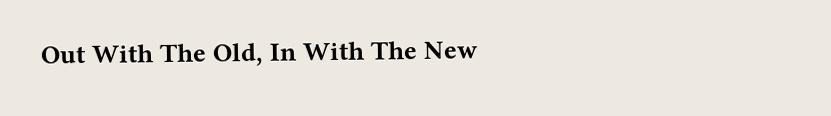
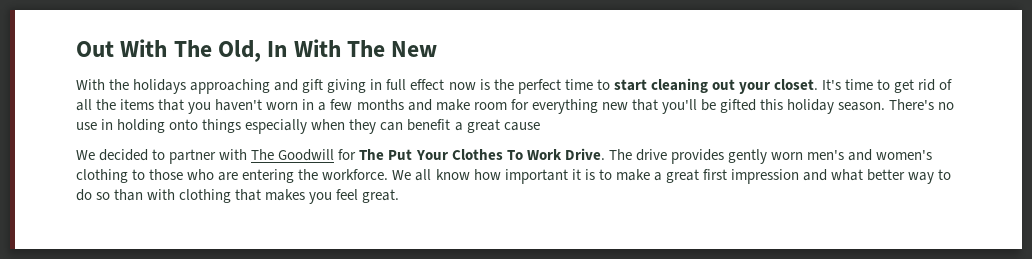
+ With the holidays approaching and gift giving in full effect now is the perfect time to start cleaning out your closet. It's time to get rid of all the items that you haven't worn in a few months and make room for everything new that you'll be gifted this holiday season. There's no use in holding onto things especially when they can benefit a great cause
+ We decided to partner with The Goodwill for The Put Your Clothes To Work Drive. The drive provides gently worn men's and women's clothing to those who are entering the workforce. We all know how important it is to make a great first impression and what better way to do so than with clothing that makes you feel great.

